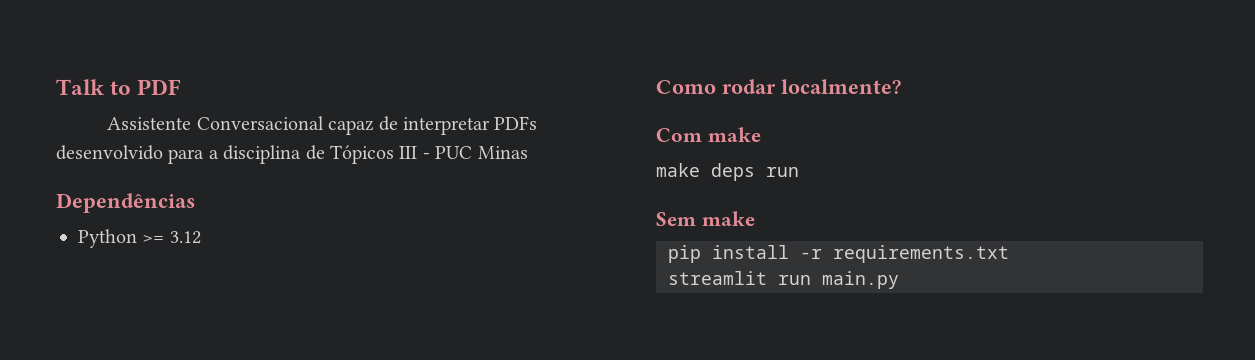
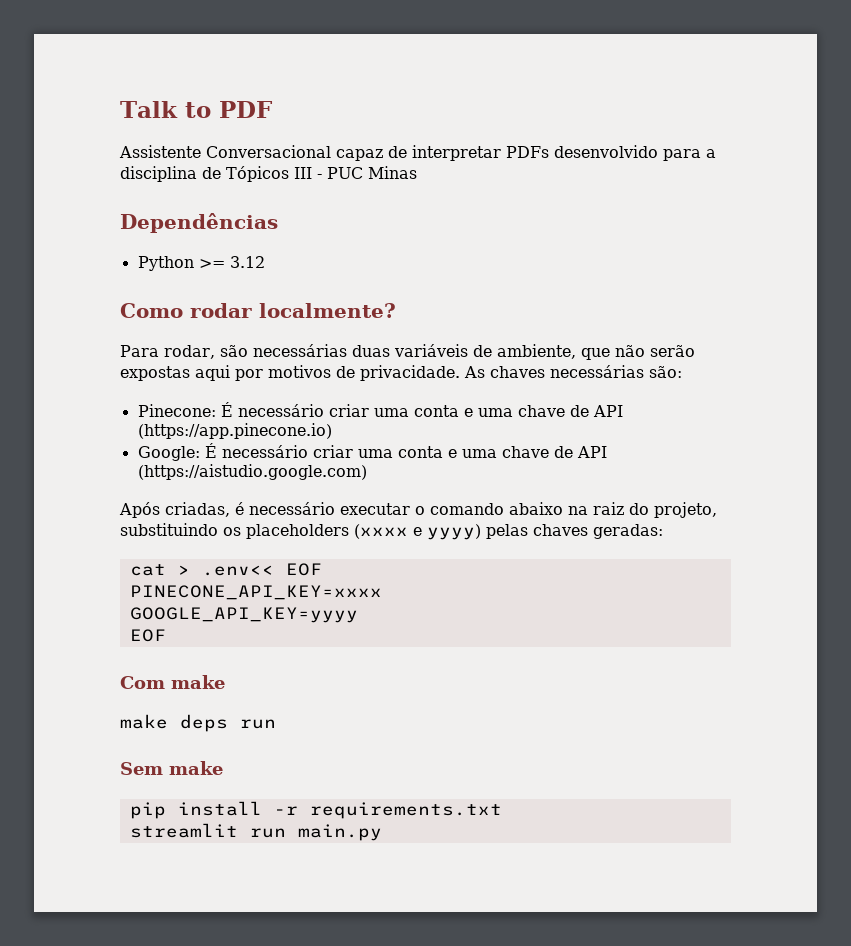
+ Para rodar, são necessárias duas variáveis de ambiente, que não serão expostas aqui por motivos de privacidade. As chaves necessárias são:
+ Pinecone: É necessário criar uma conta e uma chave de API (https://app.pinecone.io)
+ Google: É necessário criar uma conta e uma chave de API (https://aistudio.google.com)
+ Após criadas, é necessário executar o comando abaixo na raiz do projeto, substituindo os placeholders (xxxx e yyyy) pelas chaves geradas:
+ cat > .env<< EOF
+ PINECONE_API_KEY=xxxx
+ GOOGLE_API_KEY=yyyy
+ EOF

